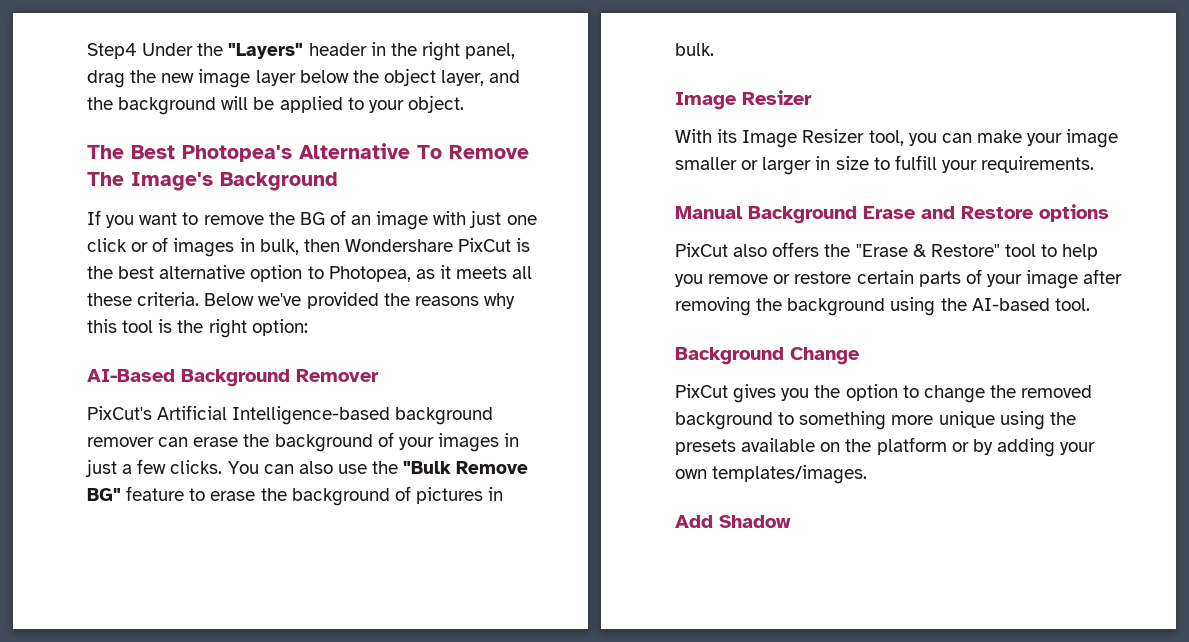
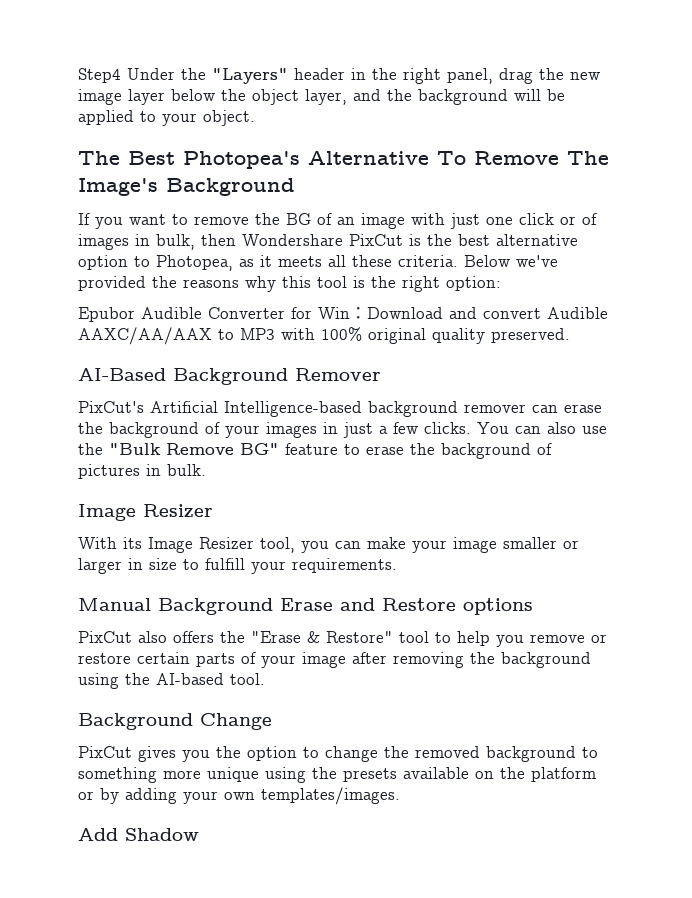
+ Epubor Audible Converter for Win：Download and convert Audible AAXC/AA/AAX to MP3 with 100% original quality preserved.

